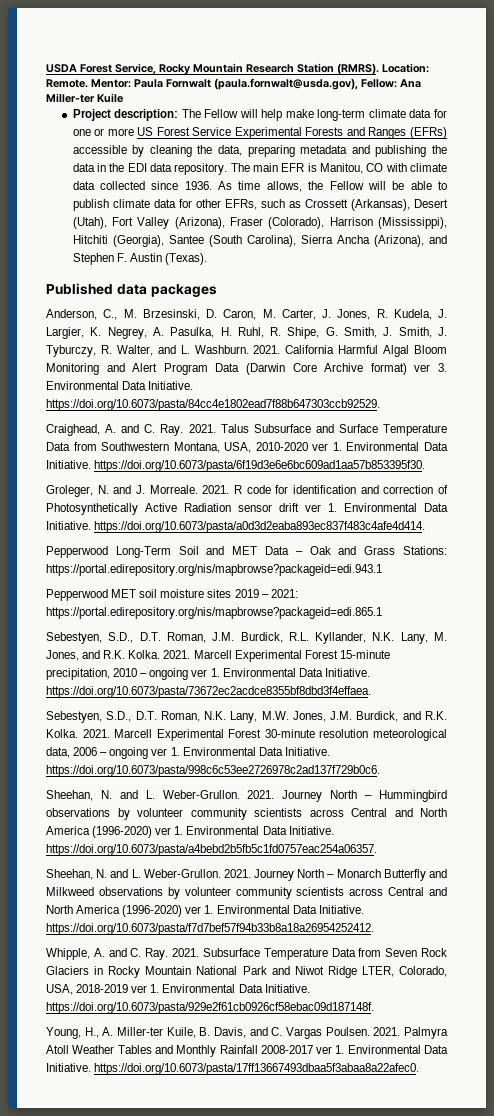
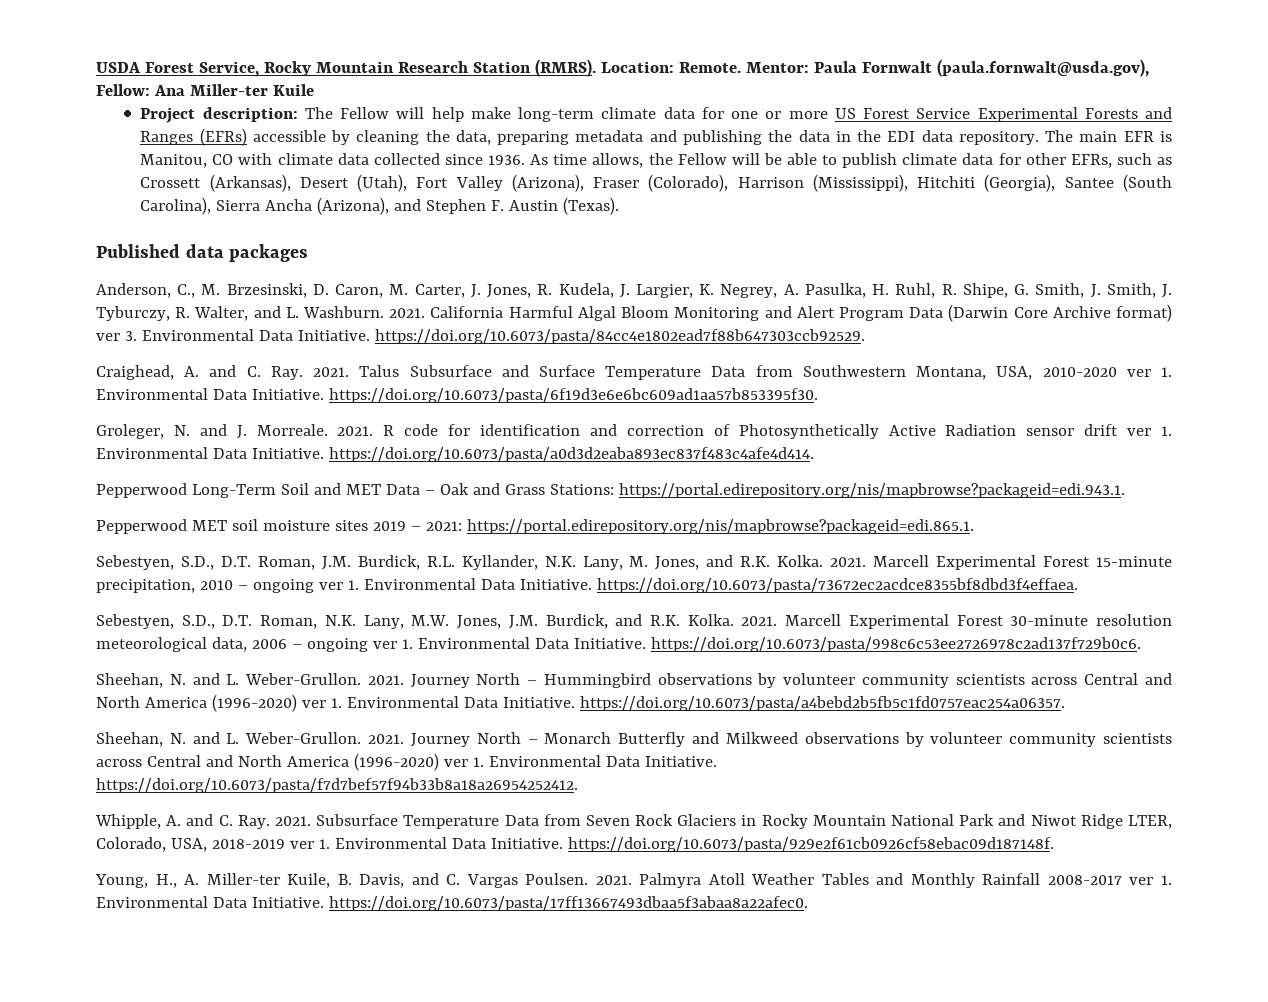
- Pepperwood Long-Term Soil and MET Data – Oak and Grass Stations: https://portal.edirepository.org/nis/mapbrowse?packageid=edi.943.1
+ Pepperwood Long-Term Soil and MET Data – Oak and Grass Stations: https://portal.edirepository.org/nis/mapbrowse?packageid=edi.943.1.
- Pepperwood MET soil moisture sites 2019 – 2021: https://portal.edirepository.org/nis/mapbrowse?packageid=edi.865.1
+ Pepperwood MET soil moisture sites 2019 – 2021: https://portal.edirepository.org/nis/mapbrowse?packageid=edi.865.1.

